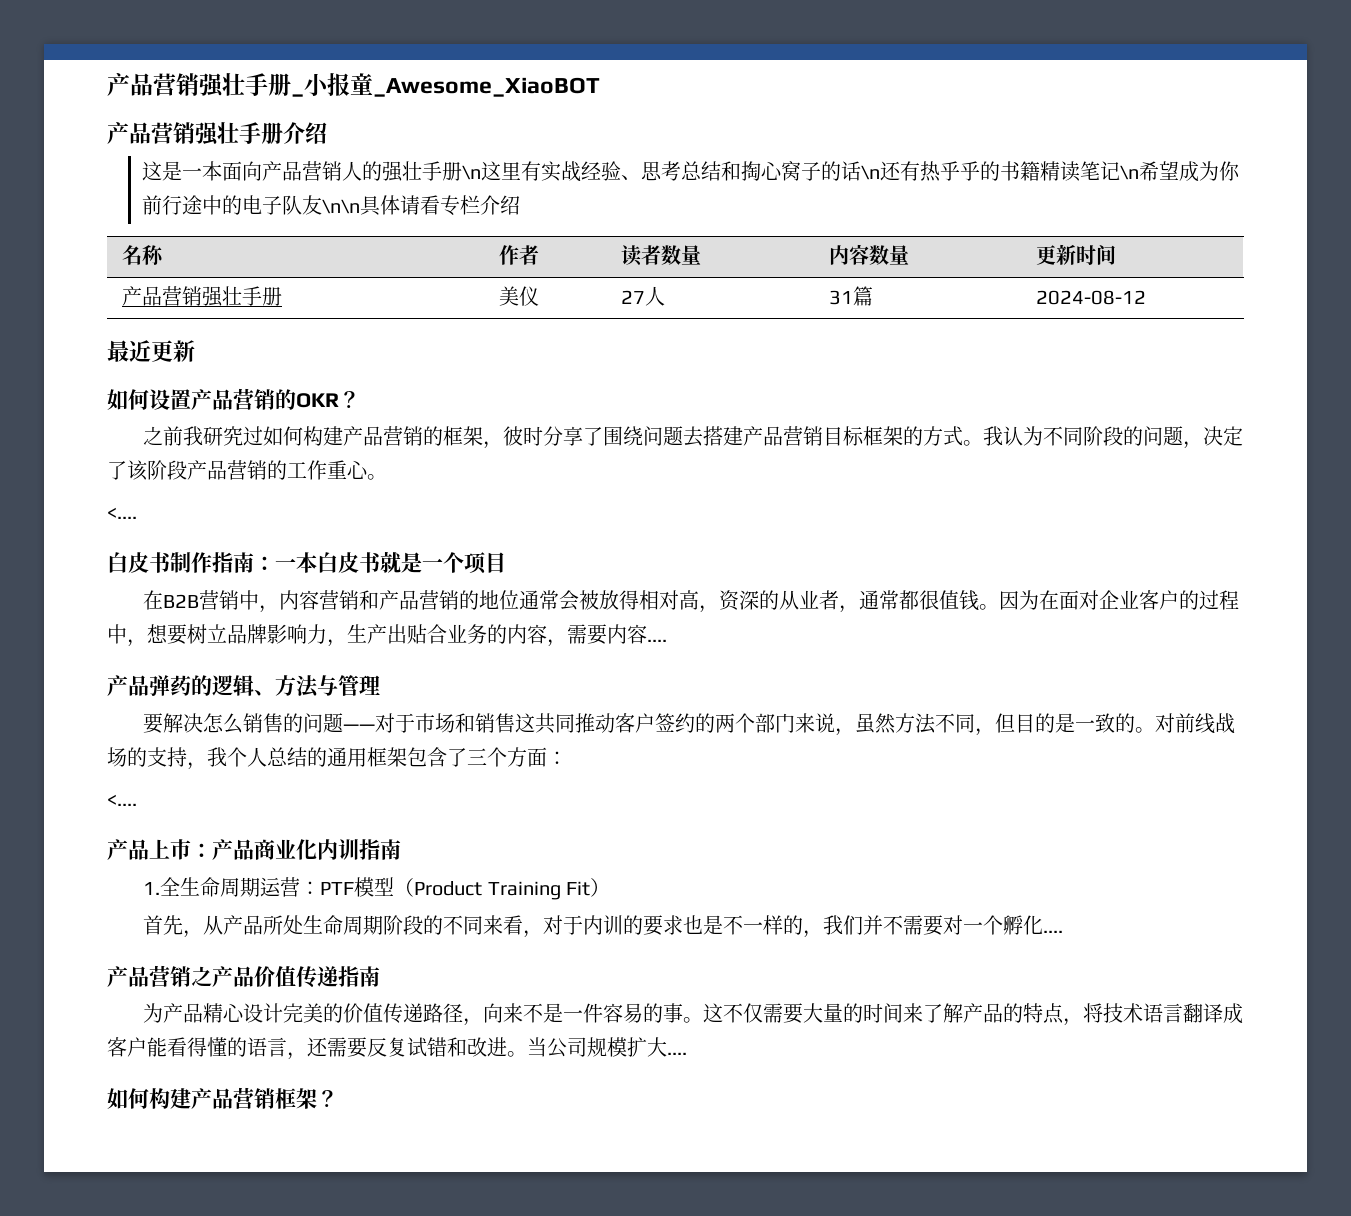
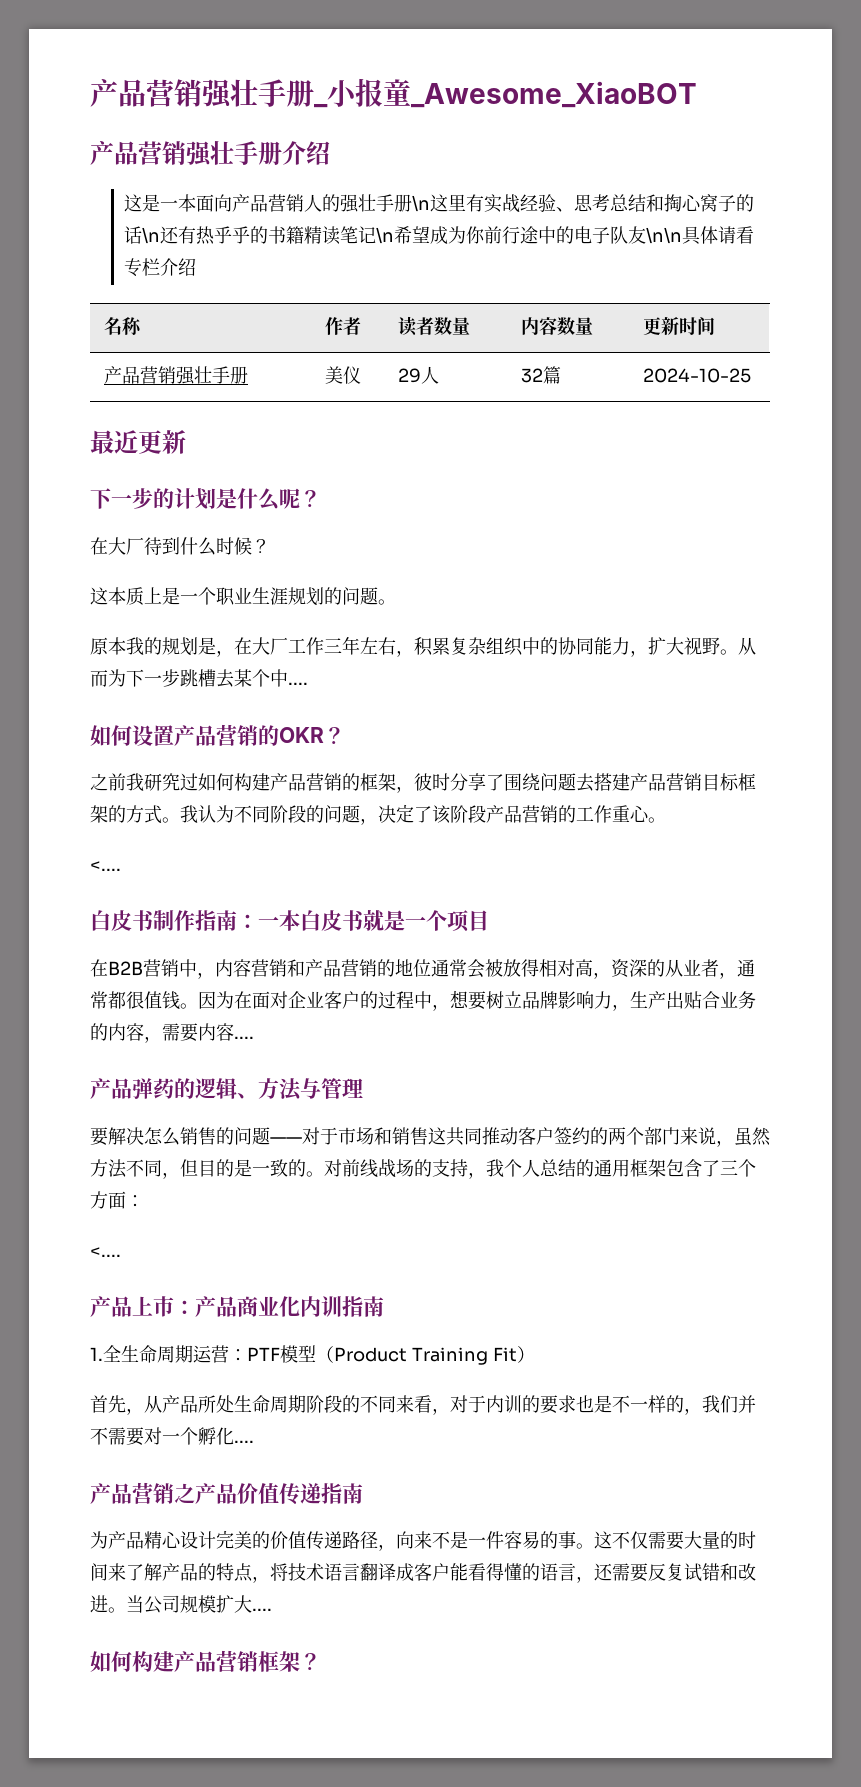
- 产品营销强壮手册 | 美仪 | 27人 | 31篇 | 2024-08-12
+ 产品营销强壮手册 | 美仪 | 29人 | 32篇 | 2024-10-25
+ 下一步的计划是什么呢？
+ 在大厂待到什么时候？
+ 这本质上是一个职业生涯规划的问题。
+ 原本我的规划是，在大厂工作三年左右，积累复杂组织中的协同能力，扩大视野。从而为下一步跳槽去某个中....

